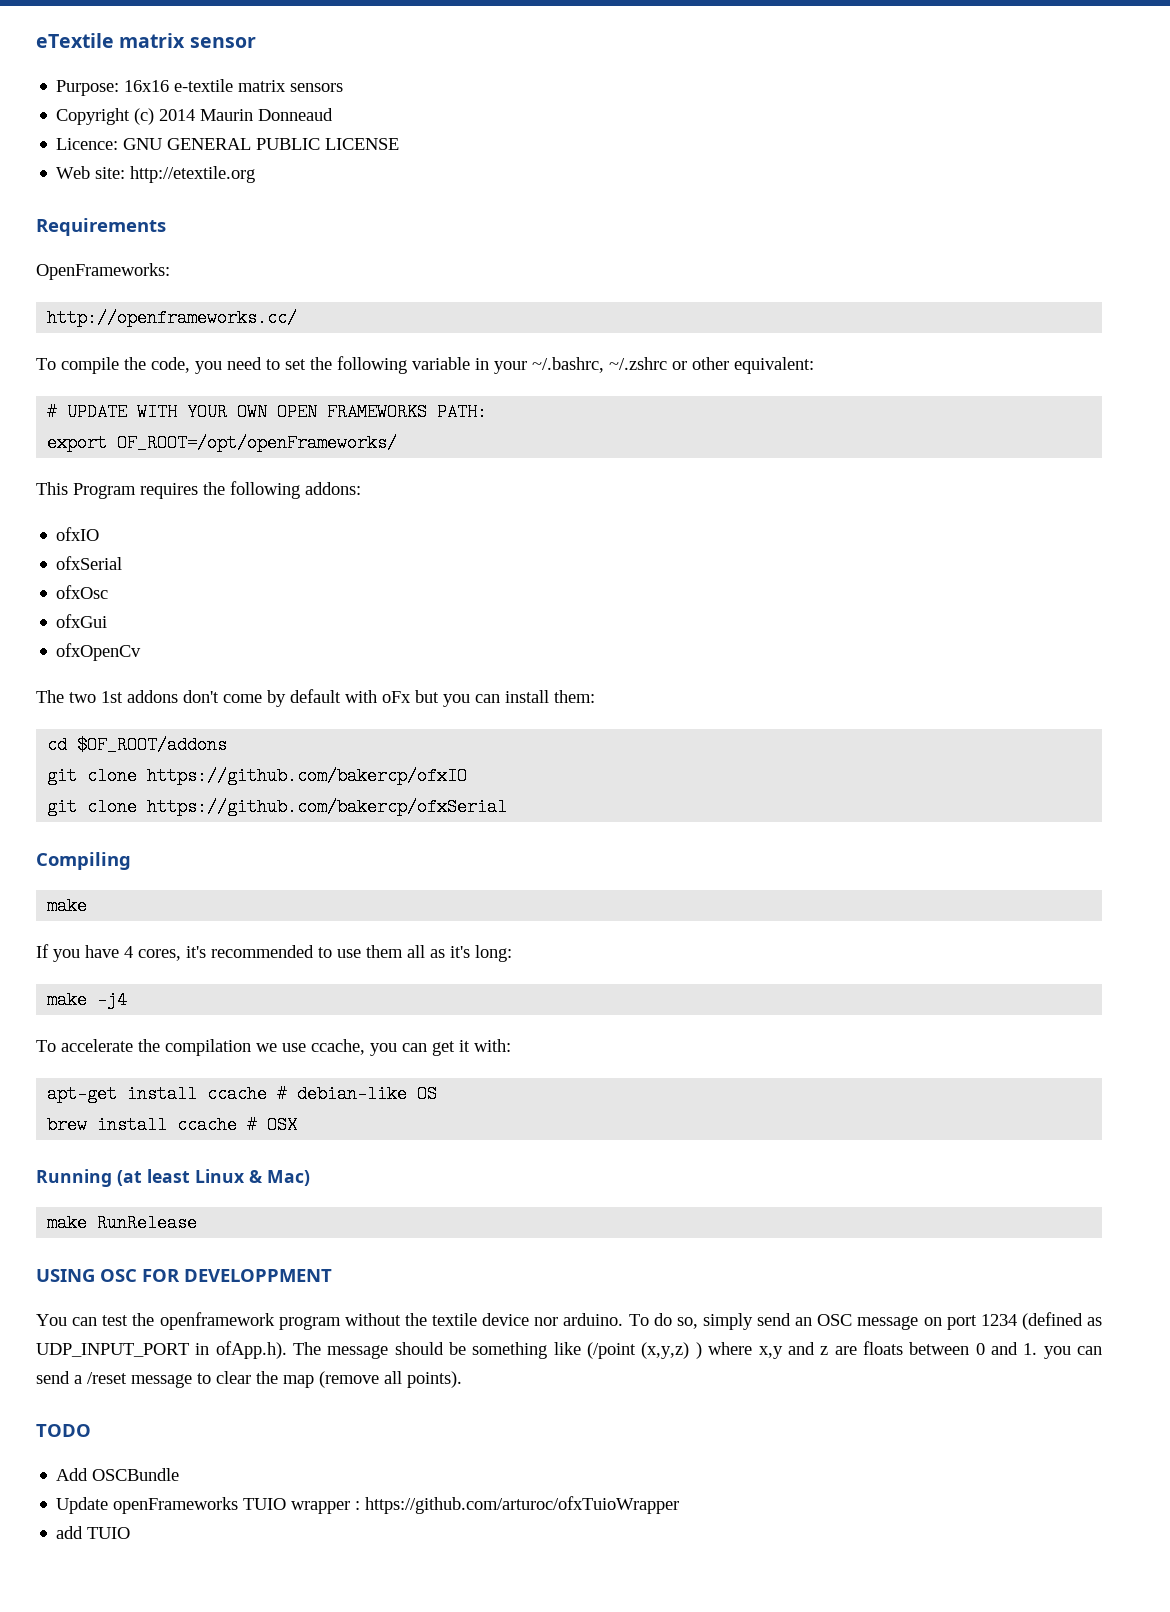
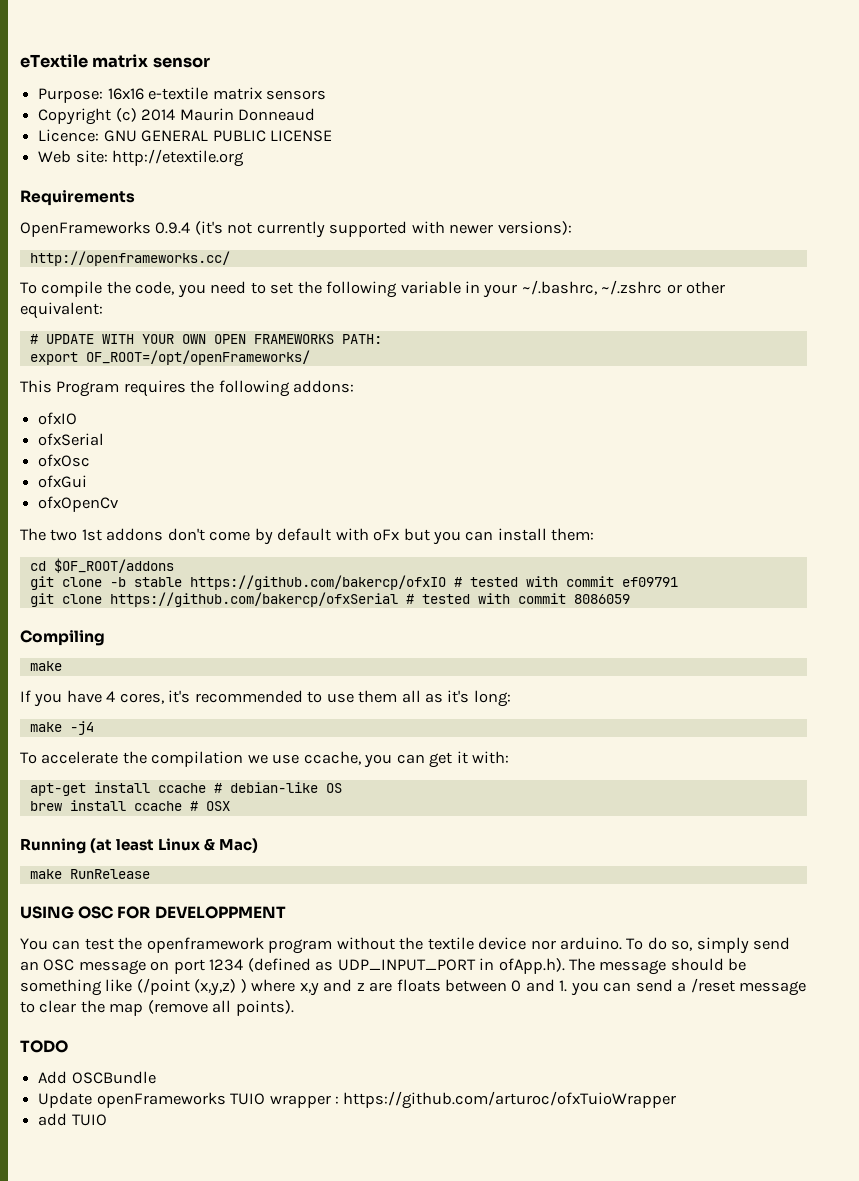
- OpenFrameworks:
+ OpenFrameworks 0.9.4 (it's not currently supported with newer versions):
- git clone https://github.com/bakercp/ofxIO
- git clone https://github.com/bakercp/ofxSerial
+ git clone -b stable https://github.com/bakercp/ofxIO # tested with commit ef09791
+ git clone https://github.com/bakercp/ofxSerial # tested with commit 8086059

